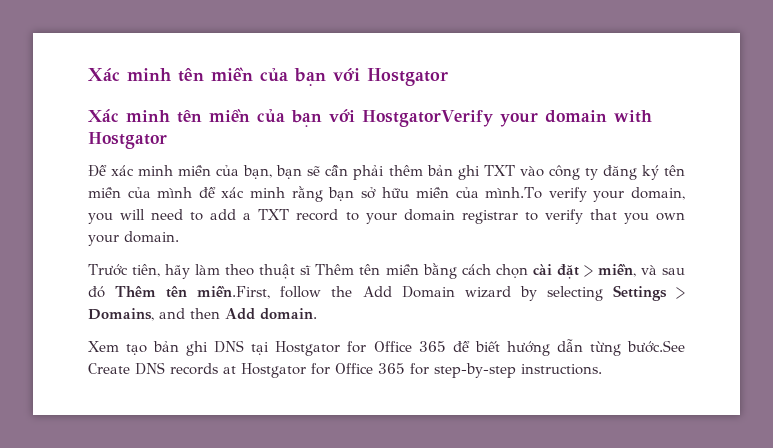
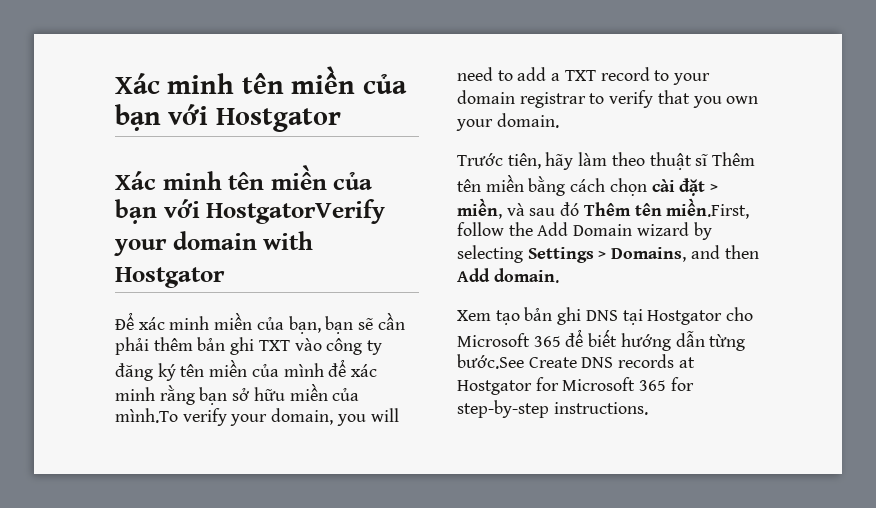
- Xem tạo bản ghi DNS tại Hostgator for Office 365 để biết hướng dẫn từng bước.See Create DNS records at Hostgator for Office 365 for step-by-step instructions.
+ Xem tạo bản ghi DNS tại Hostgator cho Microsoft 365 để biết hướng dẫn từng bước.See Create DNS records at Hostgator for Microsoft 365 for step-by-step instructions.

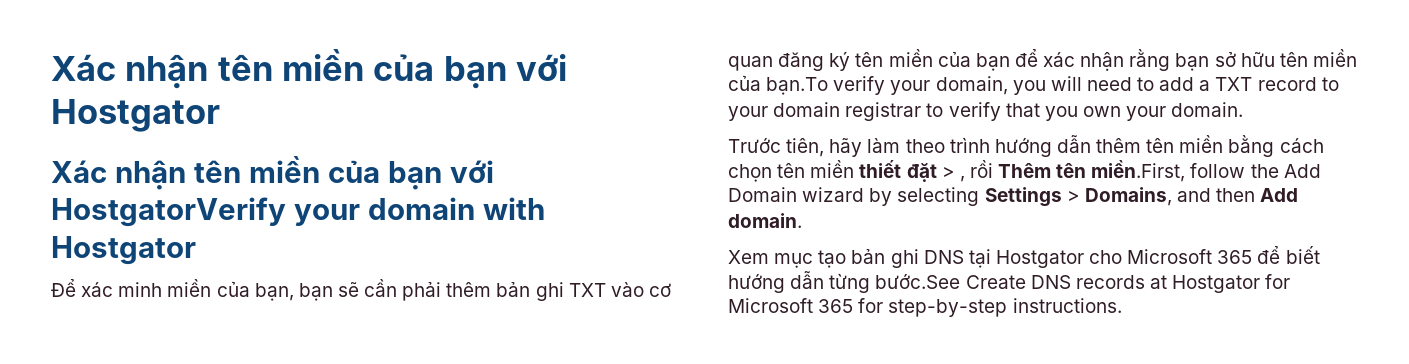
- Xác minh tên miền của bạn với Hostgator
+ Xác nhận tên miền của bạn với Hostgator
- Xác minh tên miền của bạn với HostgatorVerify your domain with Hostgator
+ Xác nhận tên miền của bạn với HostgatorVerify your domain with Hostgator
- Để xác minh miền của bạn, bạn sẽ cần phải thêm bản ghi TXT vào công ty đăng ký tên miền của mình để xác minh rằng bạn sở hữu miền của mình.To verify your domain, you will need to add a TXT record to your domain registrar to verify that you own your domain.
+ Để xác minh miền của bạn, bạn sẽ cần phải thêm bản ghi TXT vào cơ quan đăng ký tên miền của bạn để xác nhận rằng bạn sở hữu tên miền của bạn.To verify your domain, you will need to add a TXT record to your domain registrar to verify that you own your domain.
- Trước tiên, hãy làm theo thuật sĩ Thêm tên miền bằng cách chọn cài đặt > miền, và sau đó Thêm tên miền.First, follow the Add Domain wizard by selecting Settings > Domains, and then Add domain.
+ Trước tiên, hãy làm theo trình hướng dẫn thêm tên miền bằng cách chọn tên miền thiết đặt > , rồi Thêm tên miền.First, follow the Add Domain wizard by selecting Settings > Domains, and then Add domain.
- Xem tạo bản ghi DNS tại Hostgator cho Microsoft 365 để biết hướng dẫn từng bước.See Create DNS records at Hostgator for Microsoft 365 for step-by-step instructions.
+ Xem mục tạo bản ghi DNS tại Hostgator cho Microsoft 365 để biết hướng dẫn từng bước.See Create DNS records at Hostgator for Microsoft 365 for step-by-step instructions.

